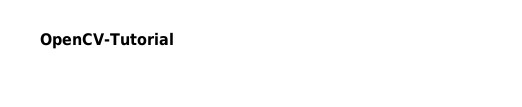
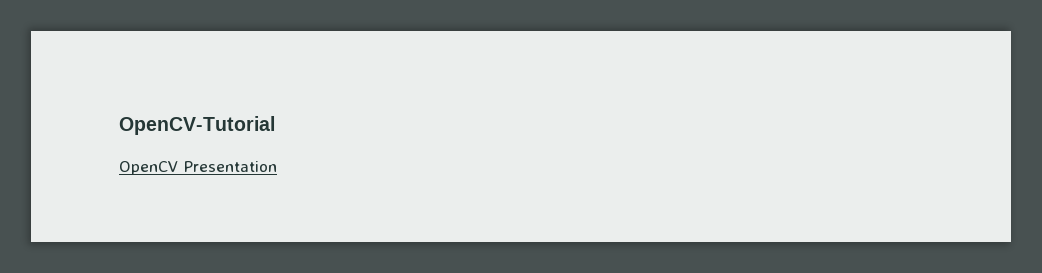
+ OpenCV Presentation

